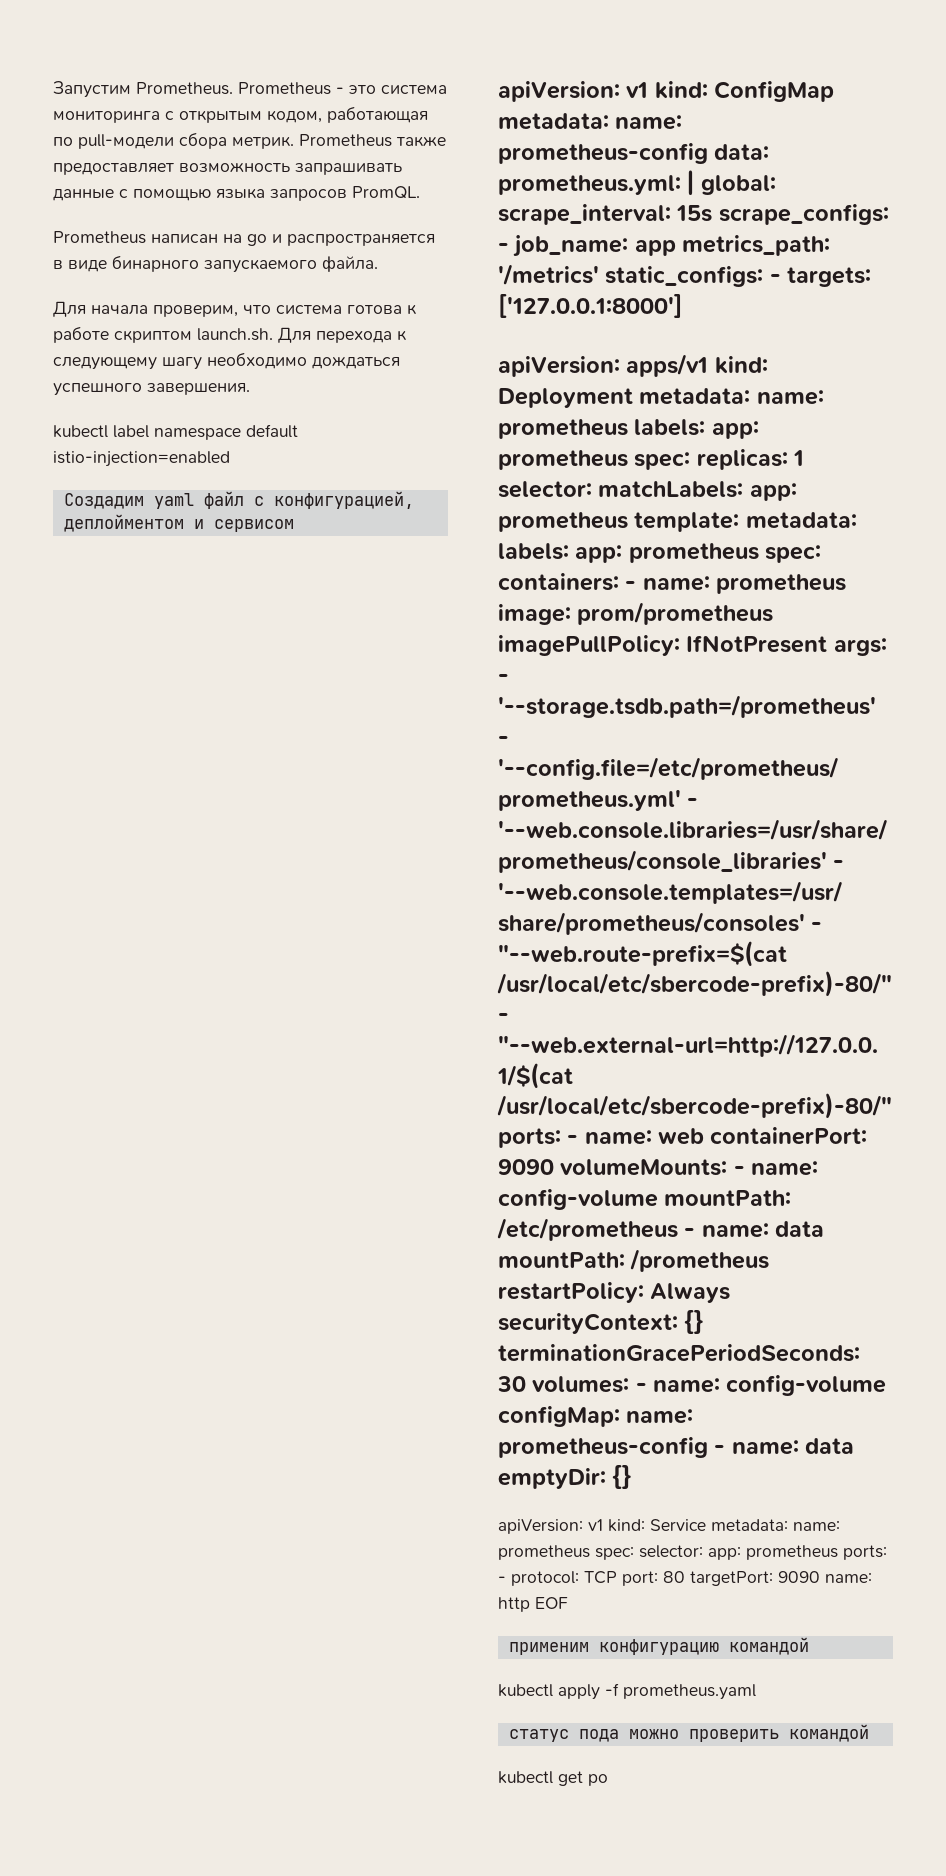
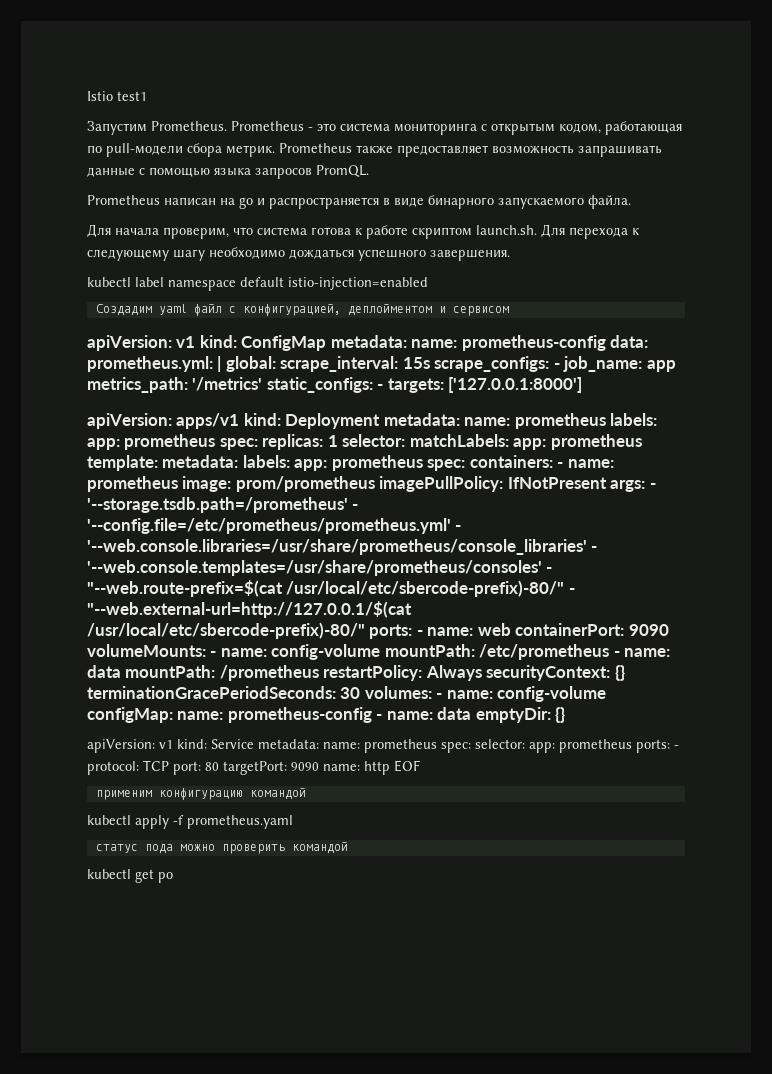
+ Istio test1

